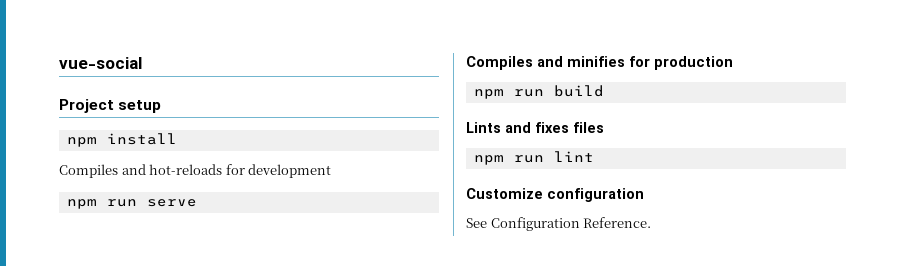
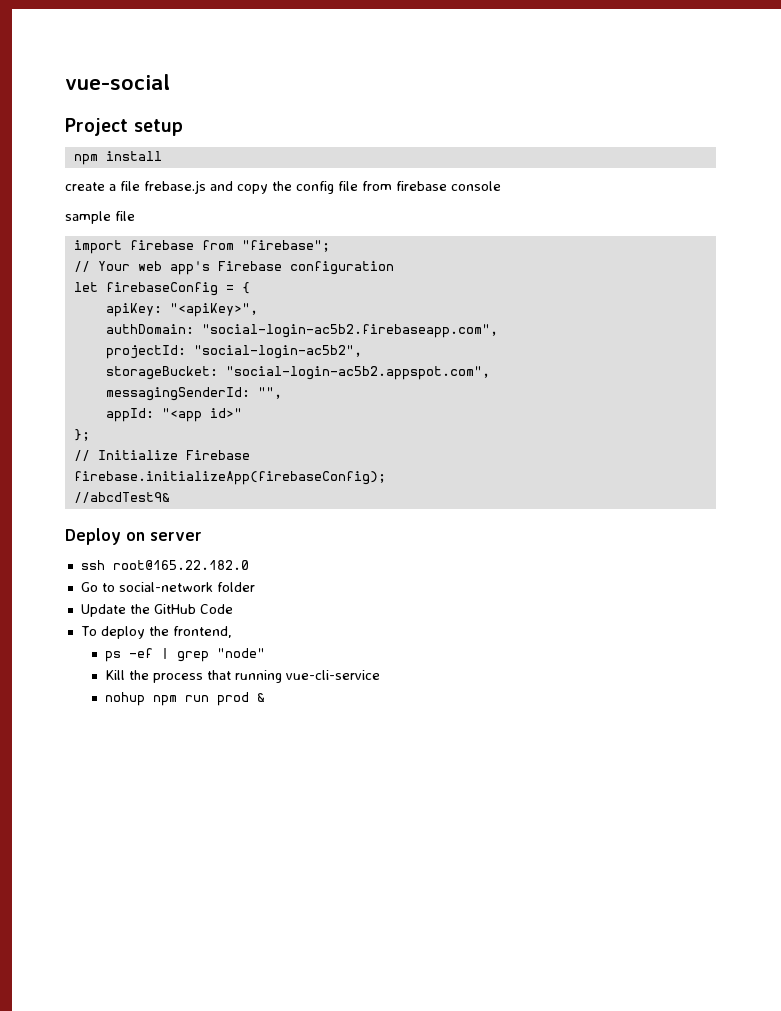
- Compiles and hot-reloads for development
- npm run serve
- Compiles and minifies for production
- npm run build
- Lints and fixes files
- npm run lint
- Customize configuration
- See Configuration Reference.
+ create a file frebase.js and copy the config file from firebase console
+ sample file
+ import firebase from "firebase";
+ // Your web app's Firebase configuration
+ let firebaseConfig = {
+ apiKey: "<apiKey>",
+ authDomain: "social-login-ac5b2.firebaseapp.com",
+ projectId: "social-login-ac5b2",
+ storageBucket: "social-login-ac5b2.appspot.com",
+ messagingSenderId: "",
+ appId: "<app id>"
+ };
+ // Initialize Firebase
+ firebase.initializeApp(firebaseConfig);
+ //abcdTest9&
+ Deploy on server
+ ssh root@165.22.182.0
+ Go to social-network folder
+ Update the GitHub Code
+ To deploy the frontend,
+ ps -ef | grep "node"
+ Kill the process that running vue-cli-service
+ nohup npm run prod &

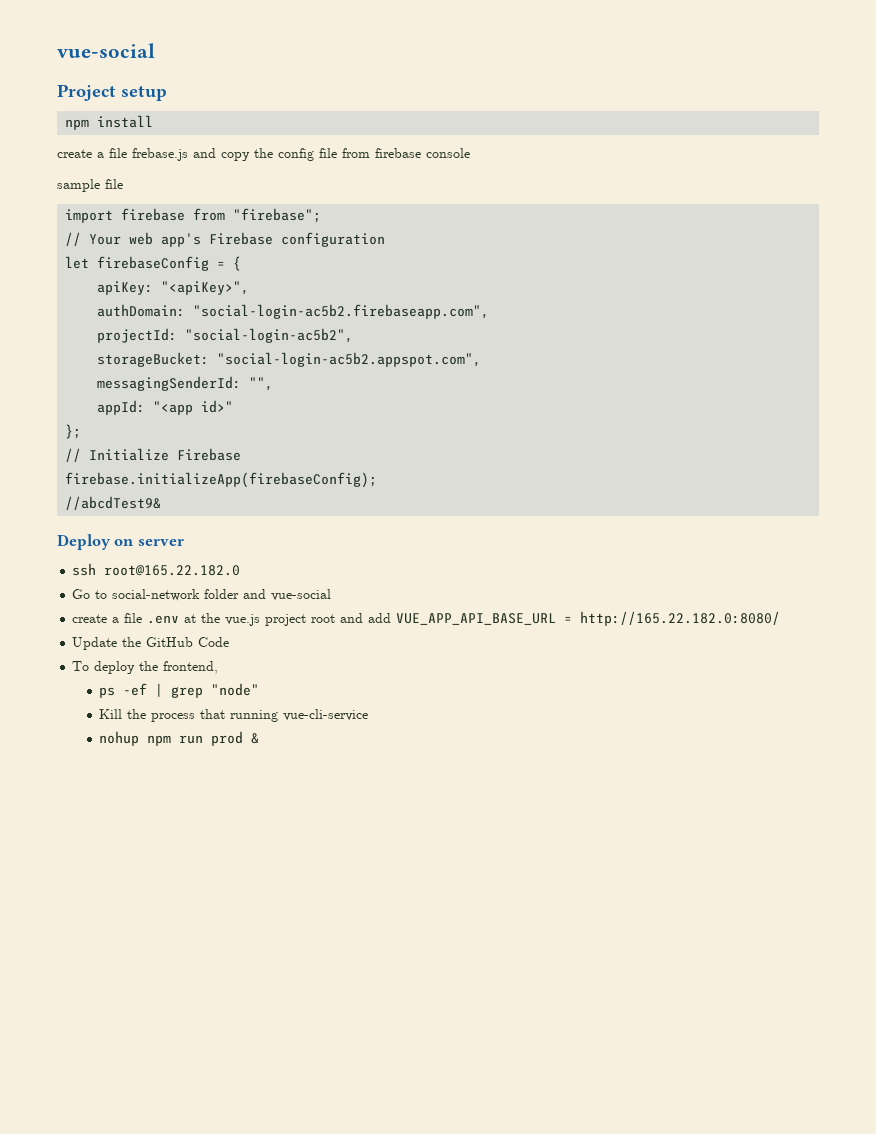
- Go to social-network folder
+ Go to social-network folder and vue-social
+ create a file .env at the vue.js project root and add VUE_APP_API_BASE_URL = http://165.22.182.0:8080/

